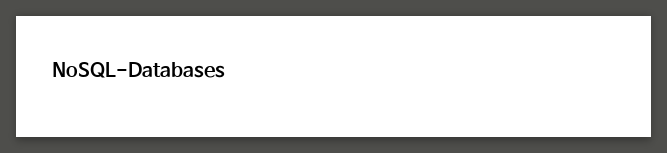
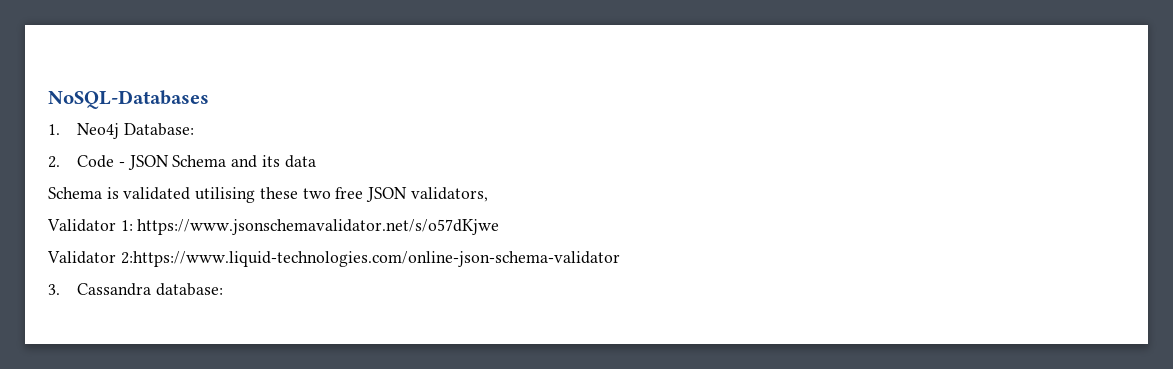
+ 1. Neo4j Database:
+ 2. Code - JSON Schema and its data
+ Schema is validated utilising these two free JSON validators,
+ Validator 1: https://www.jsonschemavalidator.net/s/o57dKjwe
+ Validator 2:https://www.liquid-technologies.com/online-json-schema-validator
+ 3. Cassandra database:

